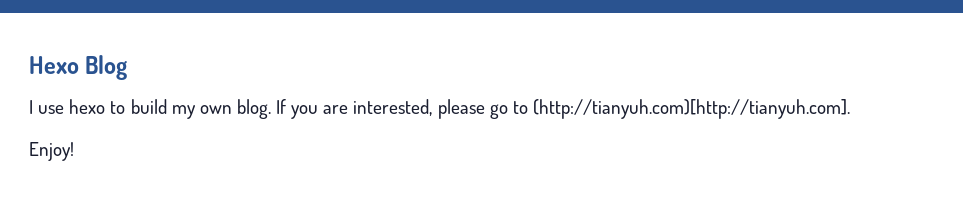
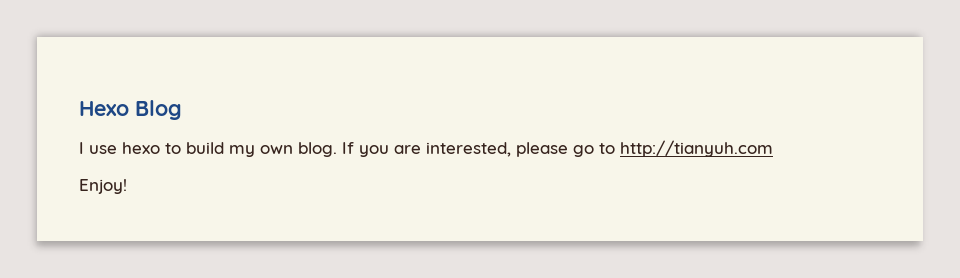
- If you are interested, please go to (http://tianyuh.com)[http://tianyuh.com].
+ If you are interested, please go to http://tianyuh.com

